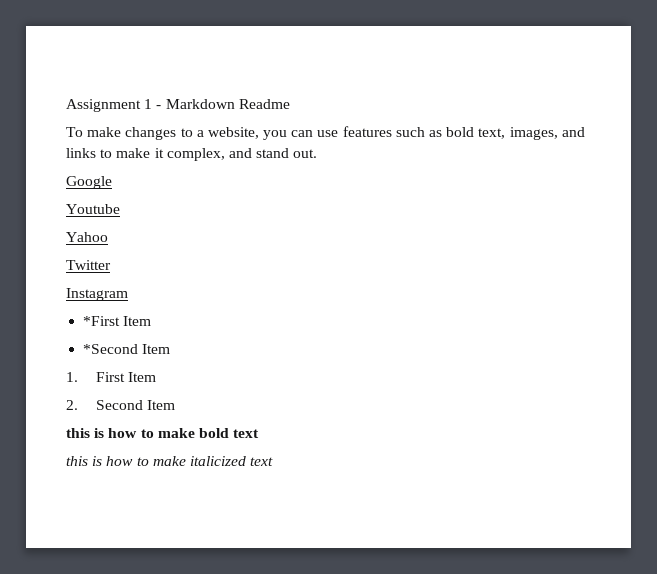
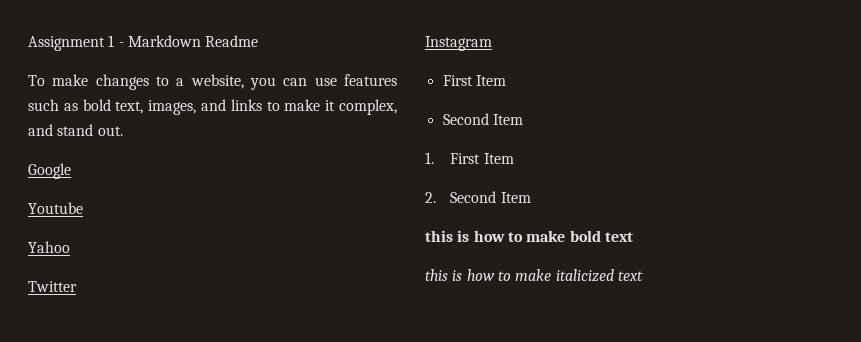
  Instagram
- *First Item
- *Second Item
+ First Item
+ Second Item

